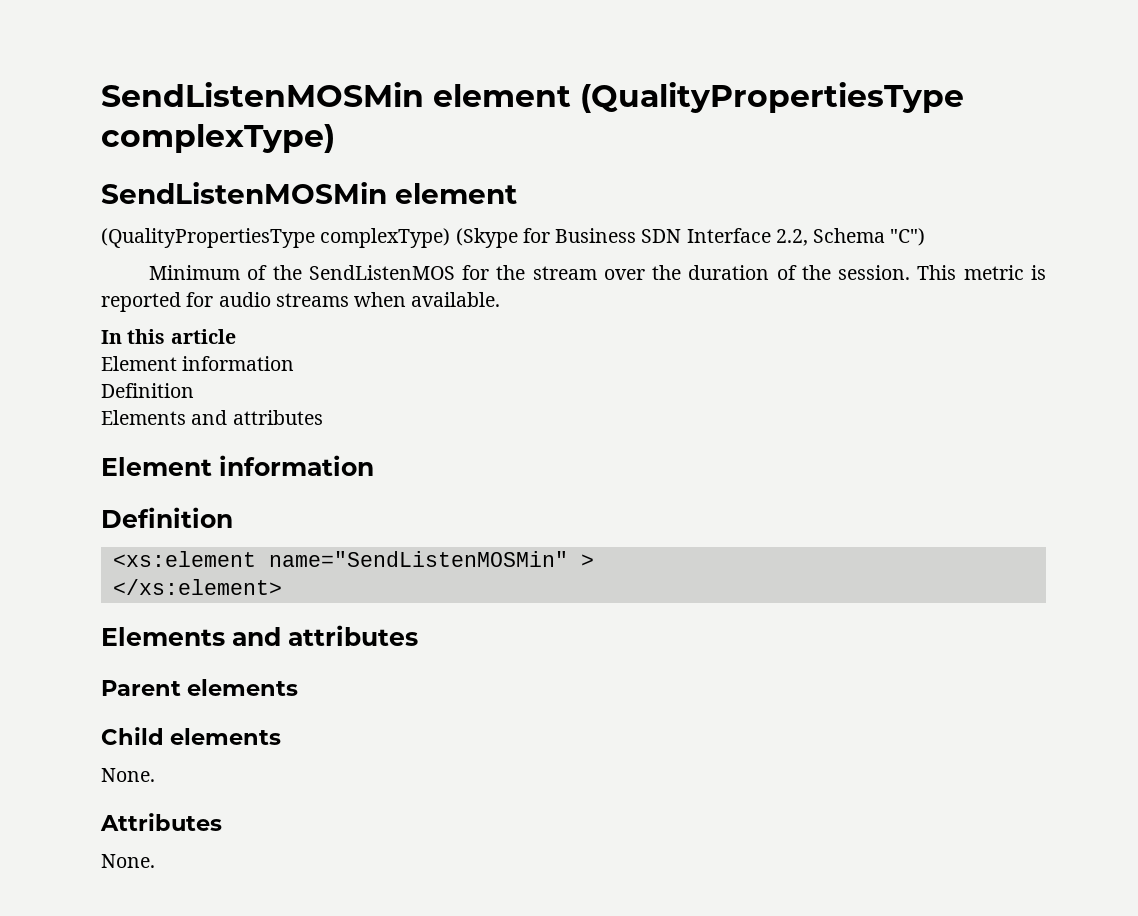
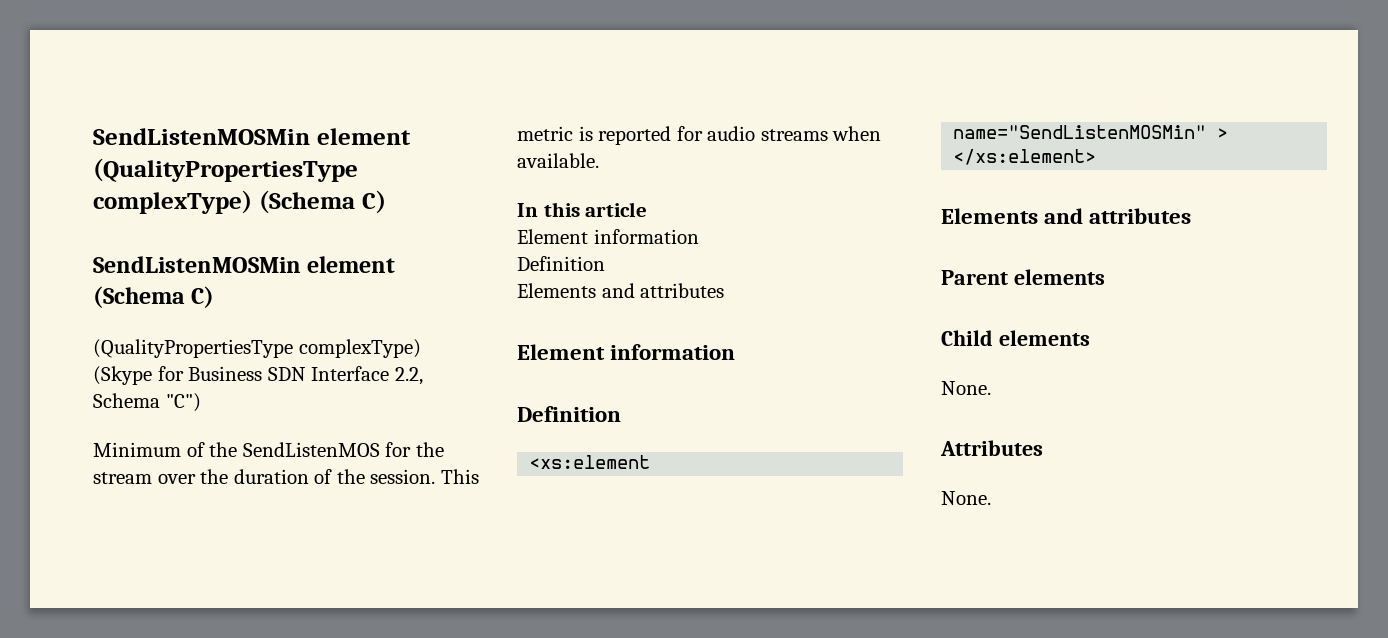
- SendListenMOSMin element (QualityPropertiesType complexType)
- SendListenMOSMin element
+ SendListenMOSMin element (QualityPropertiesType complexType) (Schema C)
+ SendListenMOSMin element (Schema C)

